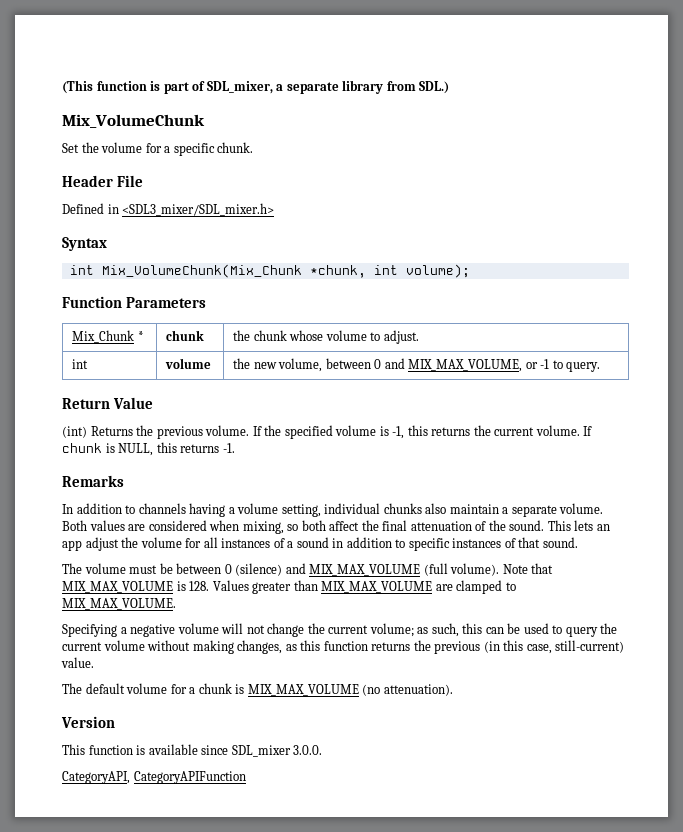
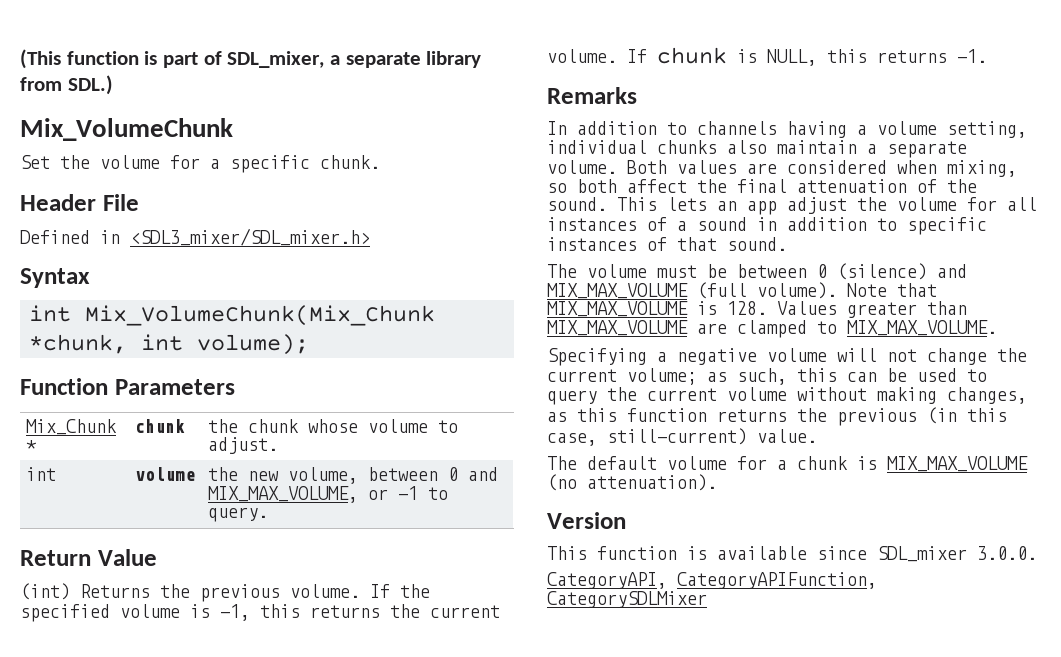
- CategoryAPI, CategoryAPIFunction
+ CategoryAPI, CategoryAPIFunction, CategorySDLMixer

